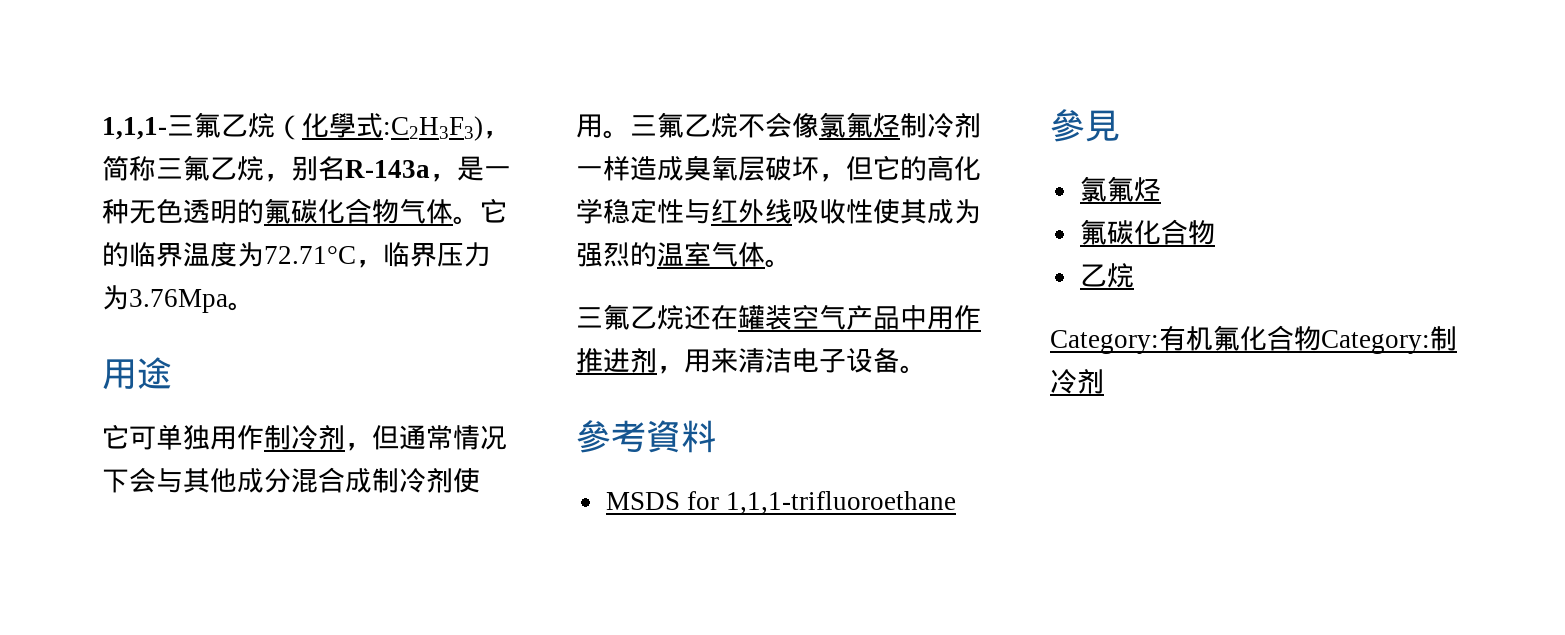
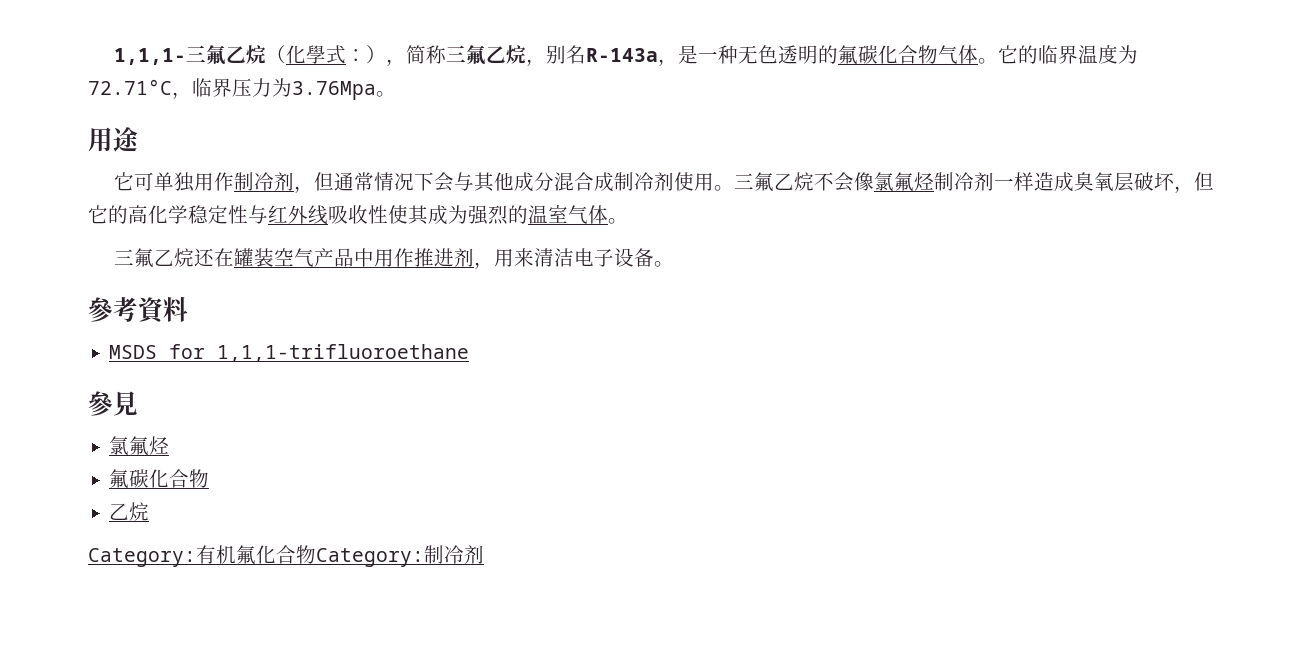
- 1,1,1-三氟乙烷（化學式:C2H3F3)，简称三氟乙烷，别名R-143a，是一种无色透明的氟碳化合物气体。
+ 1,1,1-三氟乙烷（化學式：），简称三氟乙烷，别名R-143a，是一种无色透明的氟碳化合物气体。

